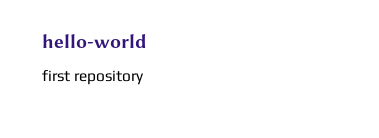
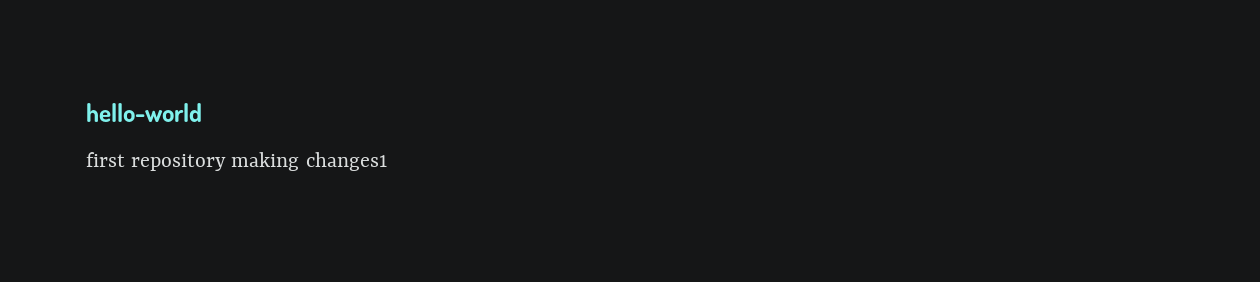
- first repository
+ first repository making changes1

